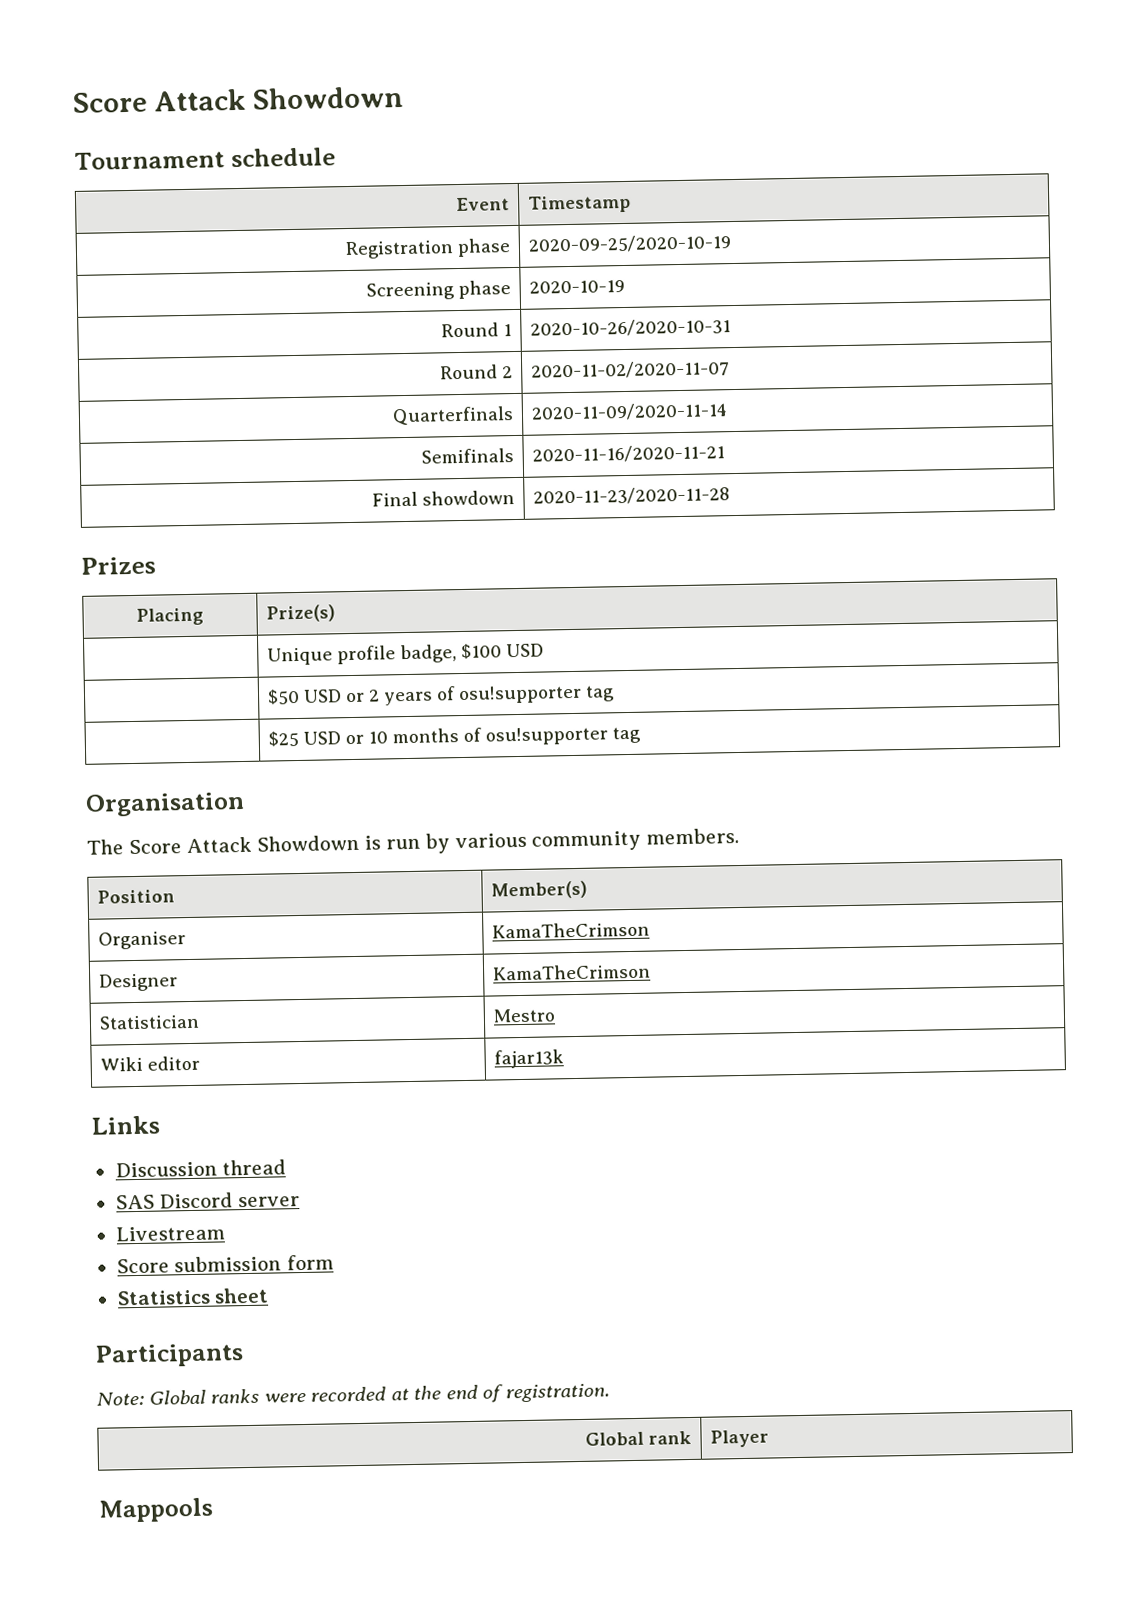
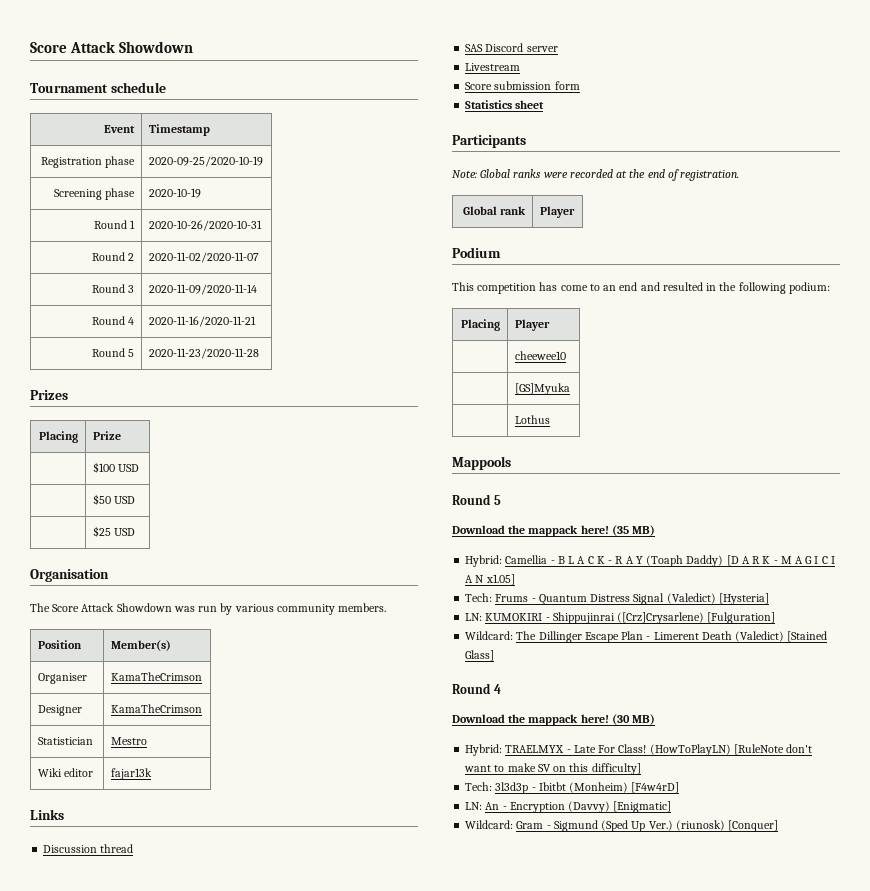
- Quarterfinals | 2020-11-09/2020-11-14
+ Round 3 | 2020-11-09/2020-11-14
- Semifinals | 2020-11-16/2020-11-21
+ Round 4 | 2020-11-16/2020-11-21
- Final showdown | 2020-11-23/2020-11-28
+ Round 5 | 2020-11-23/2020-11-28
- Placing | Prize(s)
- | Unique profile badge, $100 USD
+ Placing | Prize
+ | $100 USD
- | $50 USD or 2 years of osu!supporter tag
- | $25 USD or 10 months of osu!supporter tag
+ | $50 USD
+ | $25 USD
- The Score Attack Showdown is run by various community members.
+ The Score Attack Showdown was run by various community members.
+ Podium
+ This competition has come to an end and resulted in the following podium:
+ Placing | Player
+ | cheewee10
+ | [GS]Myuka
+ | Lothus
  Mappools
+ Round 5
+ Download the mappack here! (35 MB)
+ Hybrid: Camellia - B L A C K - R A Y (Toaph Daddy) [D A R K - M A G I C I A N x1.05]
+ Tech: Frums - Quantum Distress Signal (Valedict) [Hysteria]
+ LN: KUMOKIRI - Shippujinrai ([Crz]Crysarlene) [Fulguration]
+ Wildcard: The Dillinger Escape Plan - Limerent Death (Valedict) [Stained Glass]
+ Round 4
+ Download the mappack here! (30 MB)
+ Hybrid: TRAELMYX - Late For Class! (HowToPlayLN) [RuleNote don't want to make SV on this difficulty]
+ Tech: 3l3d3p - Ibitbt (Monheim) [F4w4rD]
+ LN: An - Encryption (Davvy) [Enigmatic]
+ Wildcard: Gram - Sigmund (Sped Up Ver.) (riunosk) [Conquer]

